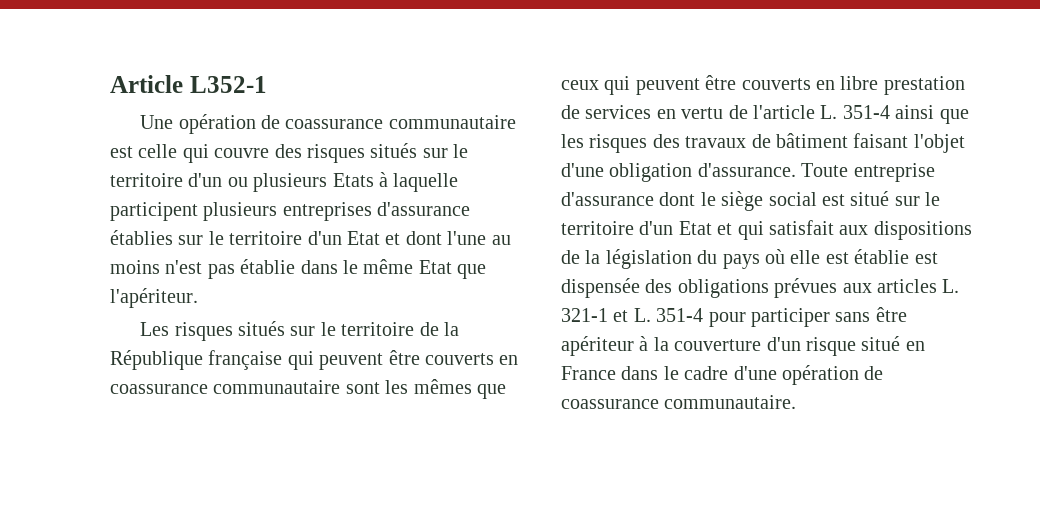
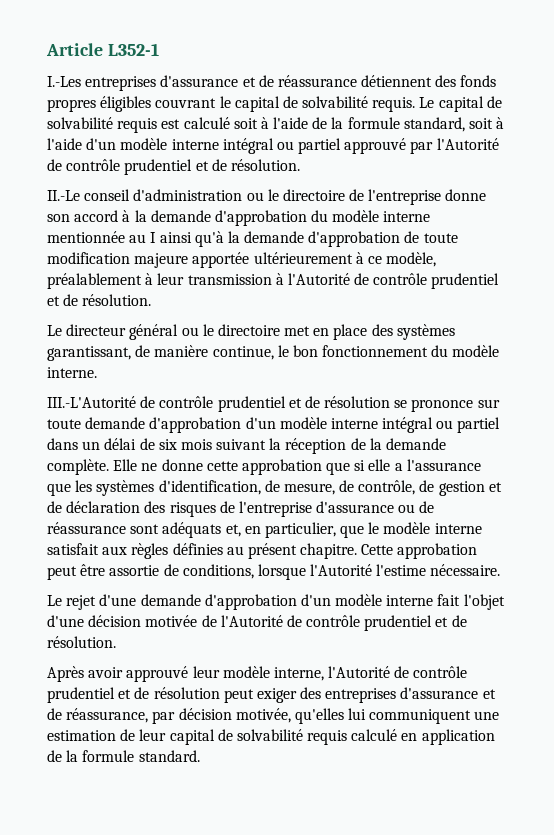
- Une opération de coassurance communautaire est celle qui couvre des risques situés sur le territoire d'un ou plusieurs Etats à laquelle participent plusieurs entreprises d'assurance établies sur le territoire d'un Etat et dont l'une au moins n'est pas établie dans le même Etat que l'apériteur.
- Les risques situés sur le territoire de la République française qui peuvent être couverts en coassurance communautaire sont les mêmes que ceux qui peuvent être couverts en libre prestation de services en vertu de l'article L. 351-4 ainsi que les risques des travaux de bâtiment faisant l'objet d'une obligation d'assurance. Toute entreprise d'assurance dont le siège social est situé sur le territoire d'un Etat et qui satisfait aux dispositions de la législation du pays où elle est établie est dispensée des obligations prévues aux articles L. 321-1 et L. 351-4 pour participer sans être apériteur à la couverture d'un risque situé en France dans le cadre d'une opération de coassurance communautaire.
+ I.-Les entreprises d'assurance et de réassurance détiennent des fonds propres éligibles couvrant le capital de solvabilité requis. Le capital de solvabilité requis est calculé soit à l'aide de la formule standard, soit à l'aide d'un modèle interne intégral ou partiel approuvé par l'Autorité de contrôle prudentiel et de résolution.
+ II.-Le conseil d'administration ou le directoire de l'entreprise donne son accord à la demande d'approbation du modèle interne mentionnée au I ainsi qu'à la demande d'approbation de toute modification majeure apportée ultérieurement à ce modèle, préalablement à leur transmission à l'Autorité de contrôle prudentiel et de résolution.
+ Le directeur général ou le directoire met en place des systèmes garantissant, de manière continue, le bon fonctionnement du modèle interne.
+ III.-L'Autorité de contrôle prudentiel et de résolution se prononce sur toute demande d'approbation d'un modèle interne intégral ou partiel dans un délai de six mois suivant la réception de la demande complète. Elle ne donne cette approbation que si elle a l'assurance que les systèmes d'identification, de mesure, de contrôle, de gestion et de déclaration des risques de l'entreprise d'assurance ou de réassurance sont adéquats et, en particulier, que le modèle interne satisfait aux règles définies au présent chapitre. Cette approbation peut être assortie de conditions, lorsque l'Autorité l'estime nécessaire.
+ Le rejet d'une demande d'approbation d'un modèle interne fait l'objet d'une décision motivée de l'Autorité de contrôle prudentiel et de résolution.
+ Après avoir approuvé leur modèle interne, l'Autorité de contrôle prudentiel et de résolution peut exiger des entreprises d'assurance et de réassurance, par décision motivée, qu'elles lui communiquent une estimation de leur capital de solvabilité requis calculé en application de la formule standard.

